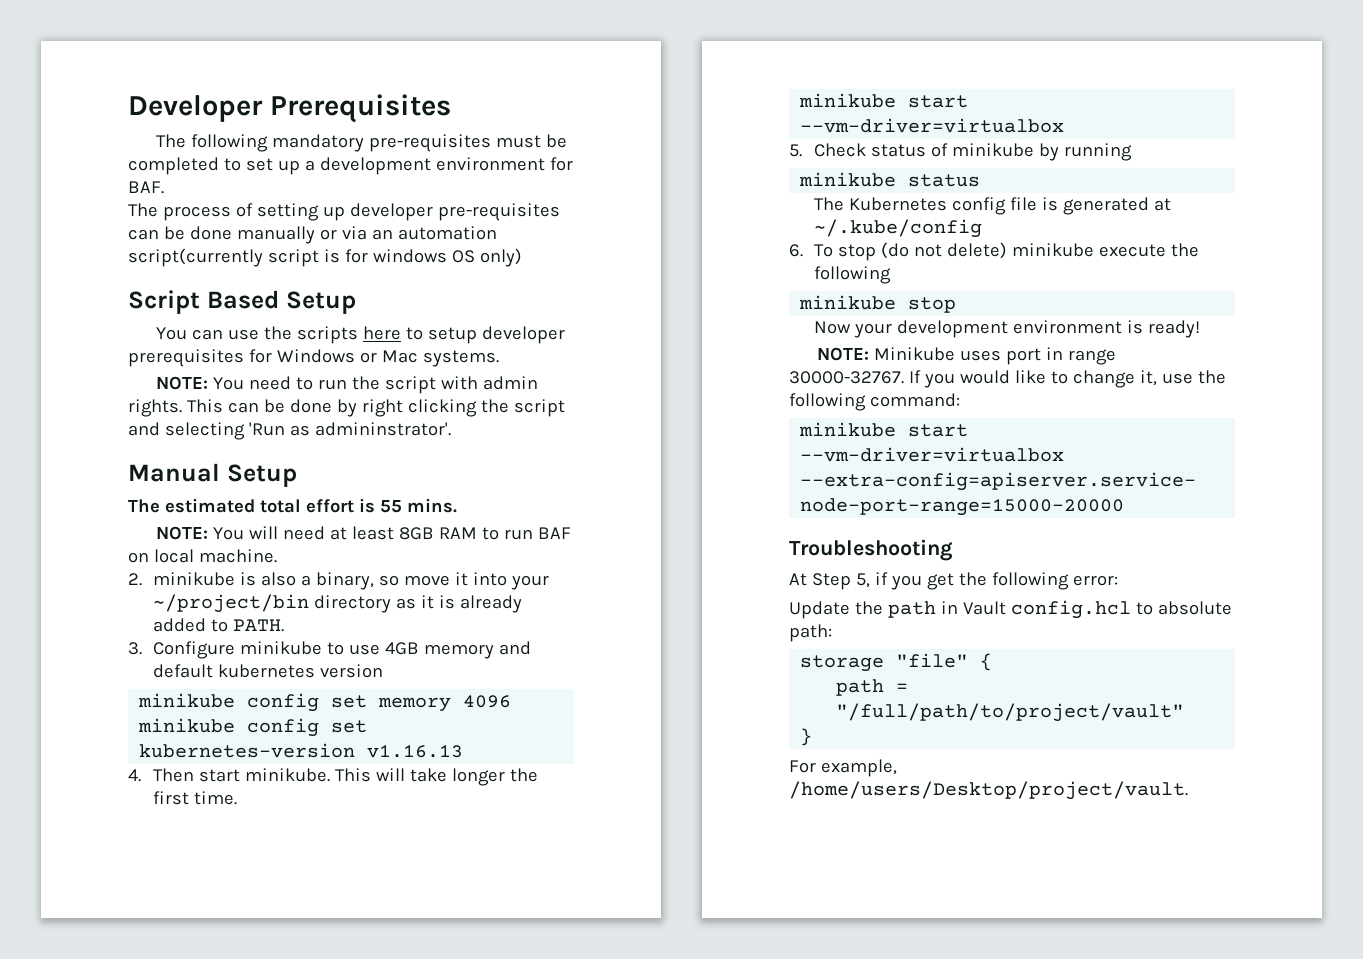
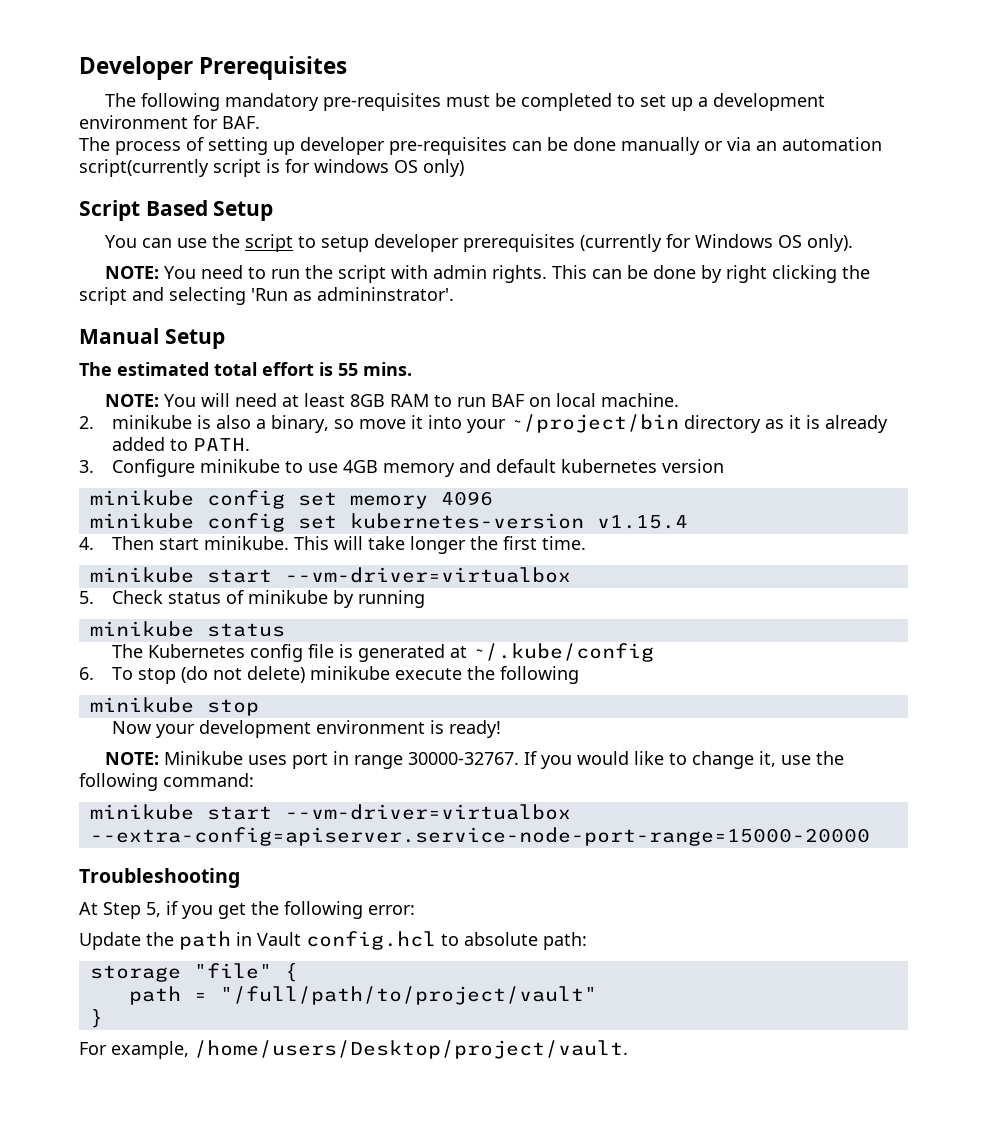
- You can use the scripts here to setup developer prerequisites for Windows or Mac systems.
+ You can use the script to setup developer prerequisites (currently for Windows OS only).
- minikube config set kubernetes-version v1.16.13
+ minikube config set kubernetes-version v1.15.4

